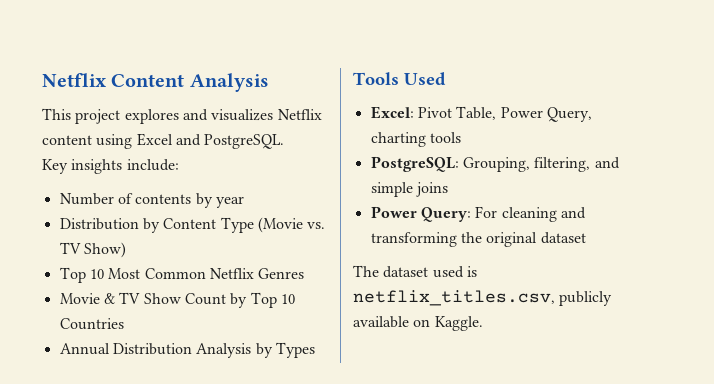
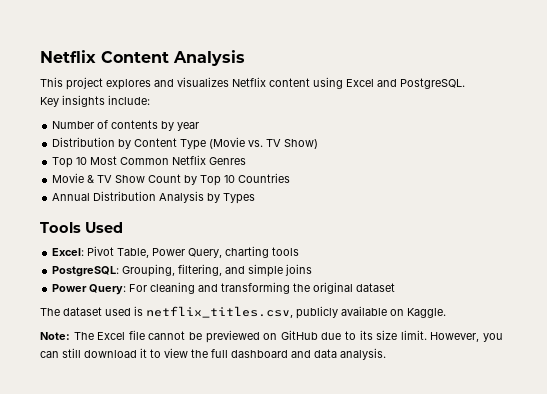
+ Note: The Excel file cannot be previewed on GitHub due to its size limit. However, you can still download it to view the full dashboard and data analysis.

